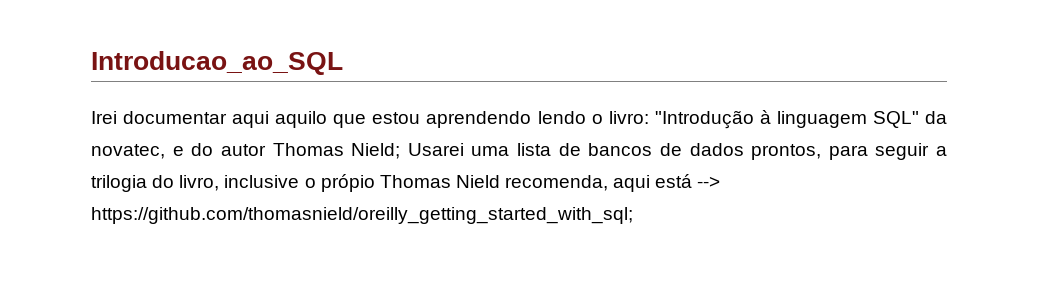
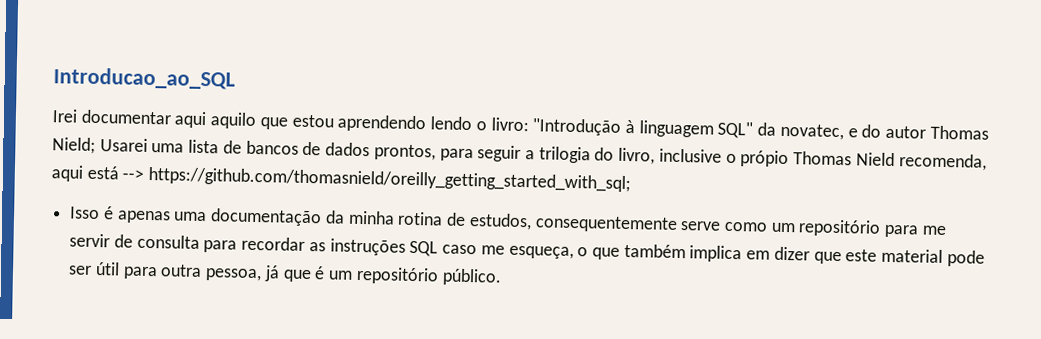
+ Isso é apenas uma documentação da minha rotina de estudos, consequentemente serve como um repositório para me servir de consulta para recordar as instruções SQL caso me esqueça, o que também implica em dizer que este material pode ser útil para outra pessoa, já que é um repositório público.

